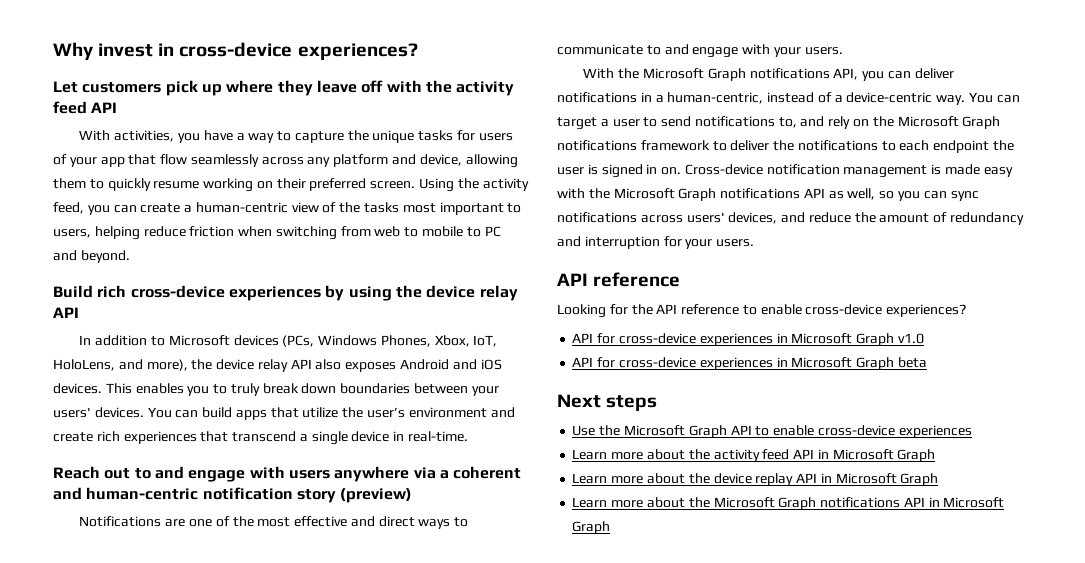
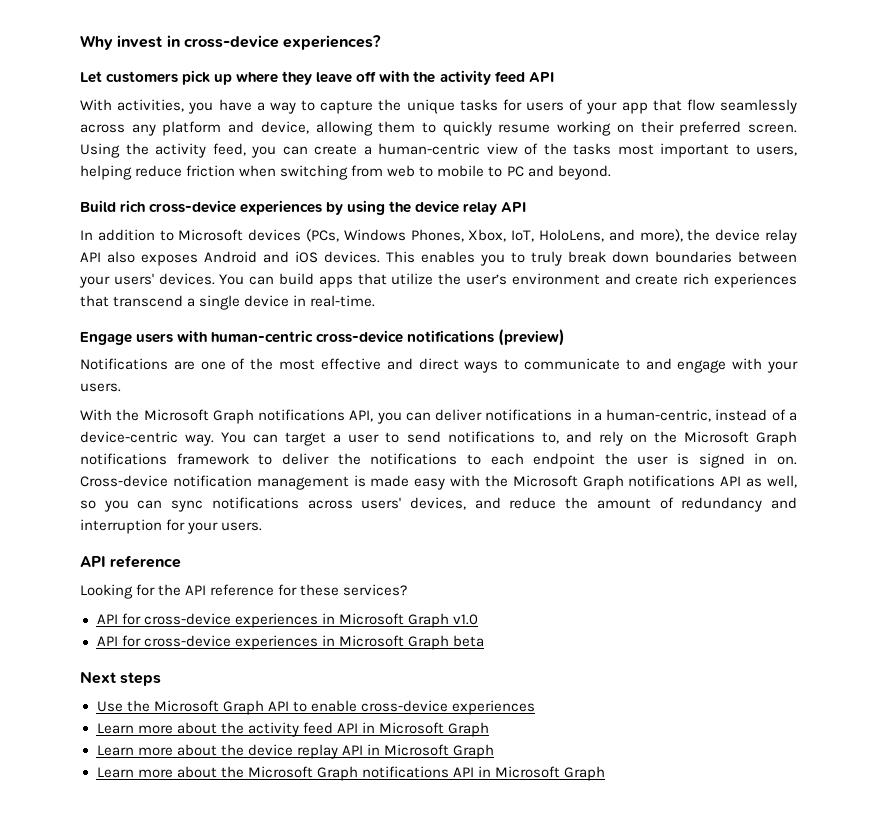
- Reach out to and engage with users anywhere via a coherent and human-centric notification story (preview)
+ Engage users with human-centric cross-device notifications (preview)
- Looking for the API reference to enable cross-device experiences?
+ Looking for the API reference for these services?

